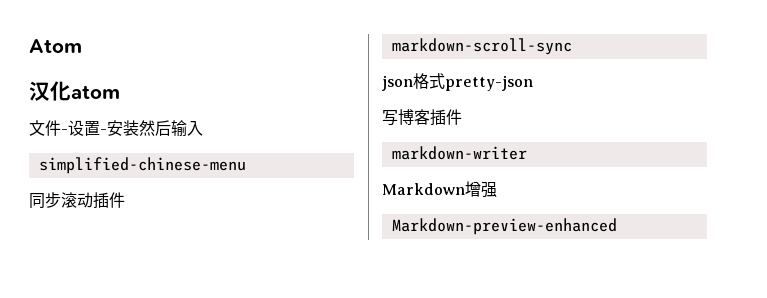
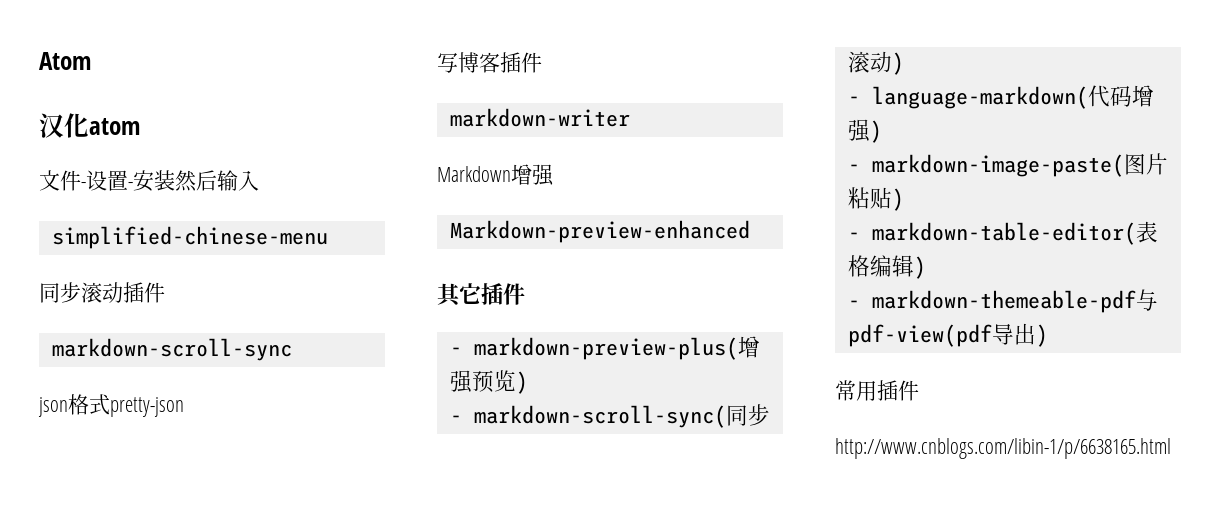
+ 其它插件
+ - markdown-preview-plus(增强预览)
+ - markdown-scroll-sync(同步滚动)
+ - language-markdown(代码增强)
+ - markdown-image-paste(图片粘贴)
+ - markdown-table-editor(表格编辑)
+ - markdown-themeable-pdf与pdf-view(pdf导出)
+ 常用插件
+ http://www.cnblogs.com/libin-1/p/6638165.html

